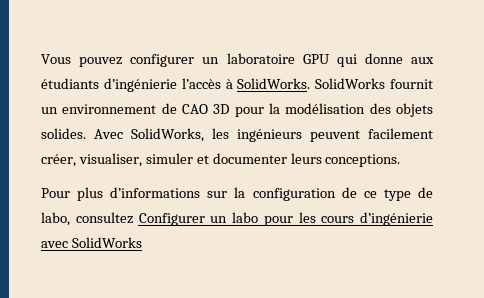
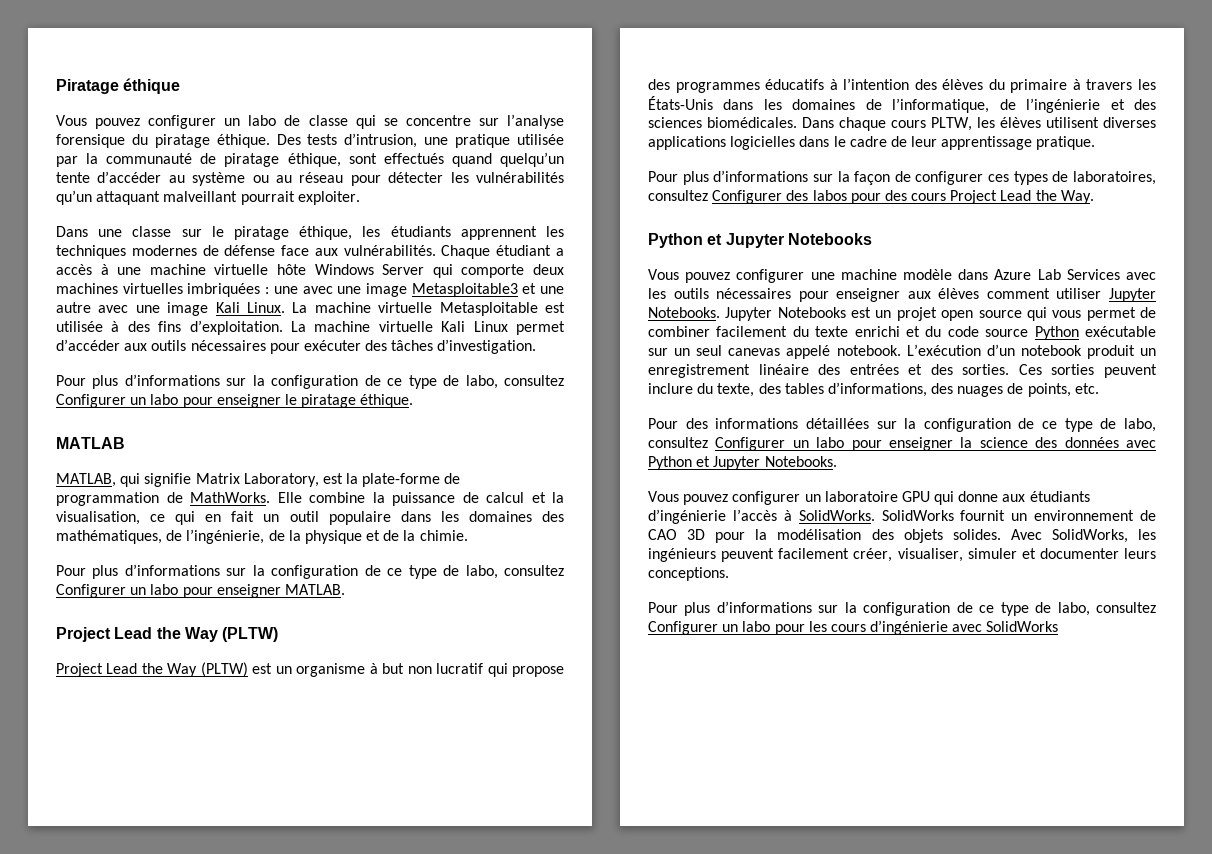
+ Piratage éthique
+ Vous pouvez configurer un labo de classe qui se concentre sur l’analyse forensique du piratage éthique. Des tests d’intrusion, une pratique utilisée par la communauté de piratage éthique, sont effectués quand quelqu’un tente d’accéder au système ou au réseau pour détecter les vulnérabilités qu’un attaquant malveillant pourrait exploiter.
+ Dans une classe sur le piratage éthique, les étudiants apprennent les techniques modernes de défense face aux vulnérabilités. Chaque étudiant a accès à une machine virtuelle hôte Windows Server qui comporte deux machines virtuelles imbriquées : une avec une image Metasploitable3 et une autre avec une image Kali Linux. La machine virtuelle Metasploitable est utilisée à des fins d’exploitation. La machine virtuelle Kali Linux permet d’accéder aux outils nécessaires pour exécuter des tâches d’investigation.
+ Pour plus d’informations sur la configuration de ce type de labo, consultez Configurer un labo pour enseigner le piratage éthique.
+ MATLAB
+ MATLAB, qui signifie Matrix Laboratory, est la plate-forme de programmation de MathWorks. Elle combine la puissance de calcul et la visualisation, ce qui en fait un outil populaire dans les domaines des mathématiques, de l’ingénierie, de la physique et de la chimie.
+ Pour plus d’informations sur la configuration de ce type de labo, consultez Configurer un labo pour enseigner MATLAB.
+ Project Lead the Way (PLTW)
+ Project Lead the Way (PLTW) est un organisme à but non lucratif qui propose des programmes éducatifs à l’intention des élèves du primaire à travers les États-Unis dans les domaines de l’informatique, de l’ingénierie et des sciences biomédicales. Dans chaque cours PLTW, les élèves utilisent diverses applications logicielles dans le cadre de leur apprentissage pratique.
+ Pour plus d’informations sur la façon de configurer ces types de laboratoires, consultez Configurer des labos pour des cours Project Lead the Way.
+ Python et Jupyter Notebooks
+ Vous pouvez configurer une machine modèle dans Azure Lab Services avec les outils nécessaires pour enseigner aux élèves comment utiliser Jupyter Notebooks. Jupyter Notebooks est un projet open source qui vous permet de combiner facilement du texte enrichi et du code source Python exécutable sur un seul canevas appelé notebook. L’exécution d’un notebook produit un enregistrement linéaire des entrées et des sorties. Ces sorties peuvent inclure du texte, des tables d’informations, des nuages de points, etc.
+ Pour des informations détaillées sur la configuration de ce type de labo, consultez Configurer un labo pour enseigner la science des données avec Python et Jupyter Notebooks.

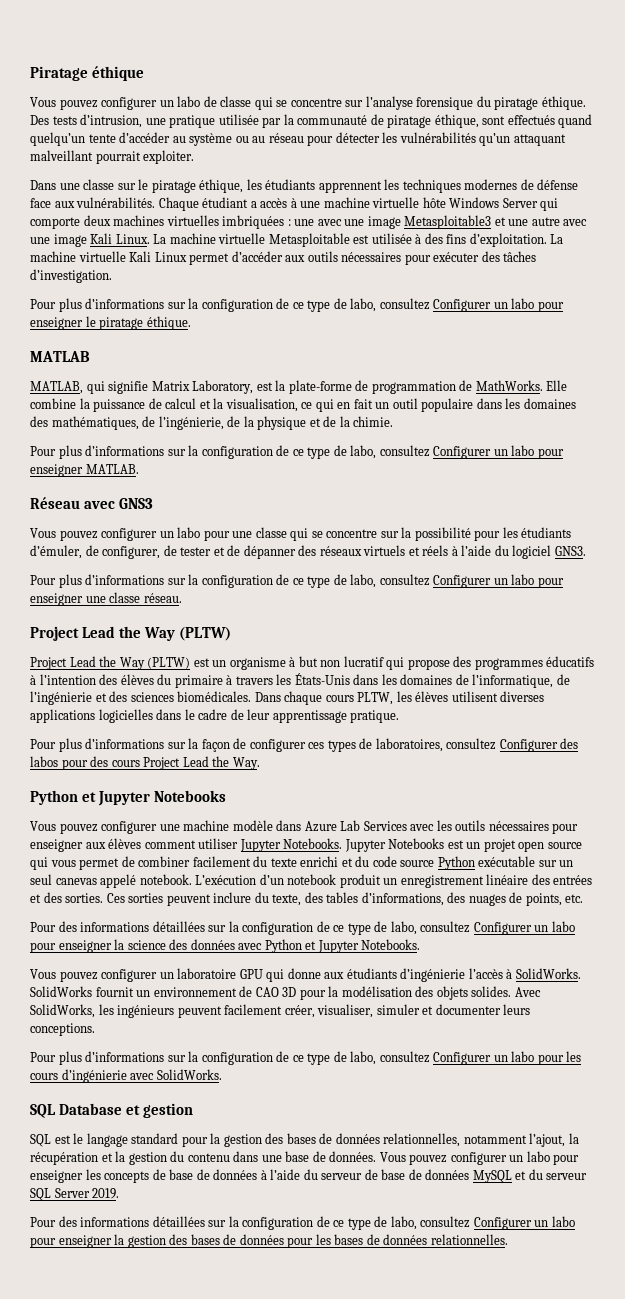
+ Réseau avec GNS3
+ Vous pouvez configurer un labo pour une classe qui se concentre sur la possibilité pour les étudiants d’émuler, de configurer, de tester et de dépanner des réseaux virtuels et réels à l’aide du logiciel GNS3.
+ Pour plus d’informations sur la configuration de ce type de labo, consultez Configurer un labo pour enseigner une classe réseau.
- Pour plus d’informations sur la configuration de ce type de labo, consultez Configurer un labo pour les cours d’ingénierie avec SolidWorks
+ Pour plus d’informations sur la configuration de ce type de labo, consultez Configurer un labo pour les cours d’ingénierie avec SolidWorks.
+ SQL Database et gestion
+ SQL est le langage standard pour la gestion des bases de données relationnelles, notamment l’ajout, la récupération et la gestion du contenu dans une base de données. Vous pouvez configurer un labo pour enseigner les concepts de base de données à l’aide du serveur de base de données MySQL et du serveur SQL Server 2019.
+ Pour des informations détaillées sur la configuration de ce type de labo, consultez Configurer un labo pour enseigner la gestion des bases de données pour les bases de données relationnelles.

